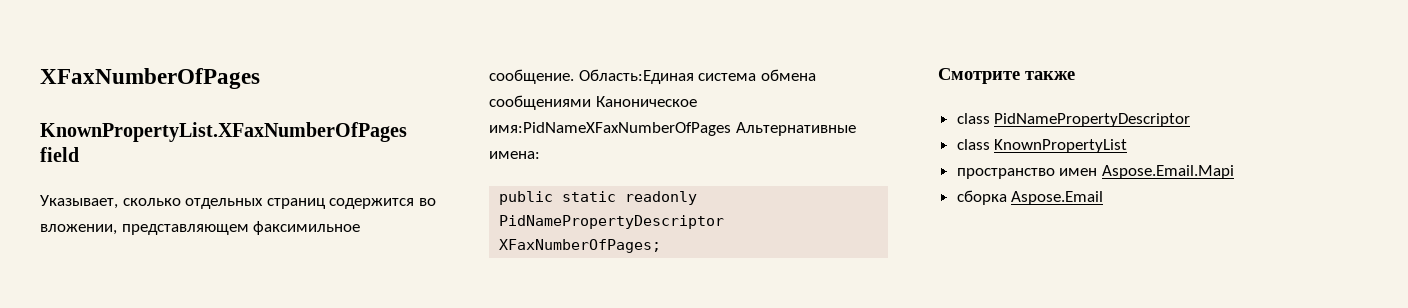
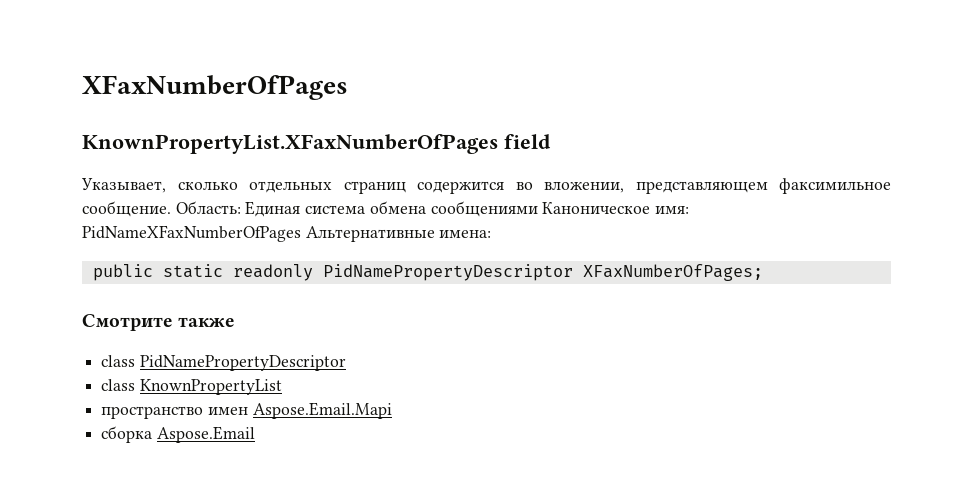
- Область:Единая система обмена сообщениями Каноническое имя:PidNameXFaxNumberOfPages Альтернативные имена:
+ Область: Единая система обмена сообщениями Каноническое имя: PidNameXFaxNumberOfPages Альтернативные имена:

